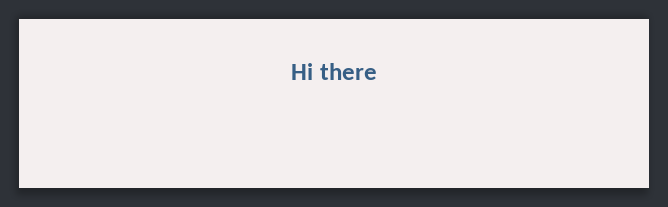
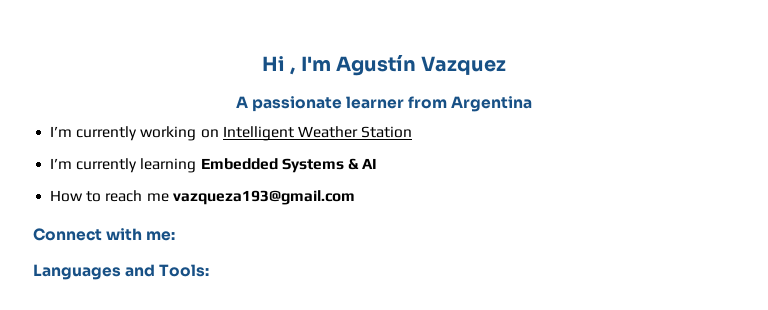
- Hi there
+ Hi , I'm Agustín Vazquez
+ A passionate learner from Argentina
+ I’m currently working on Intelligent Weather Station
+ I’m currently learning Embedded Systems & AI
+ How to reach me vazqueza193@gmail.com
+ Connect with me:
+ Languages and Tools:

